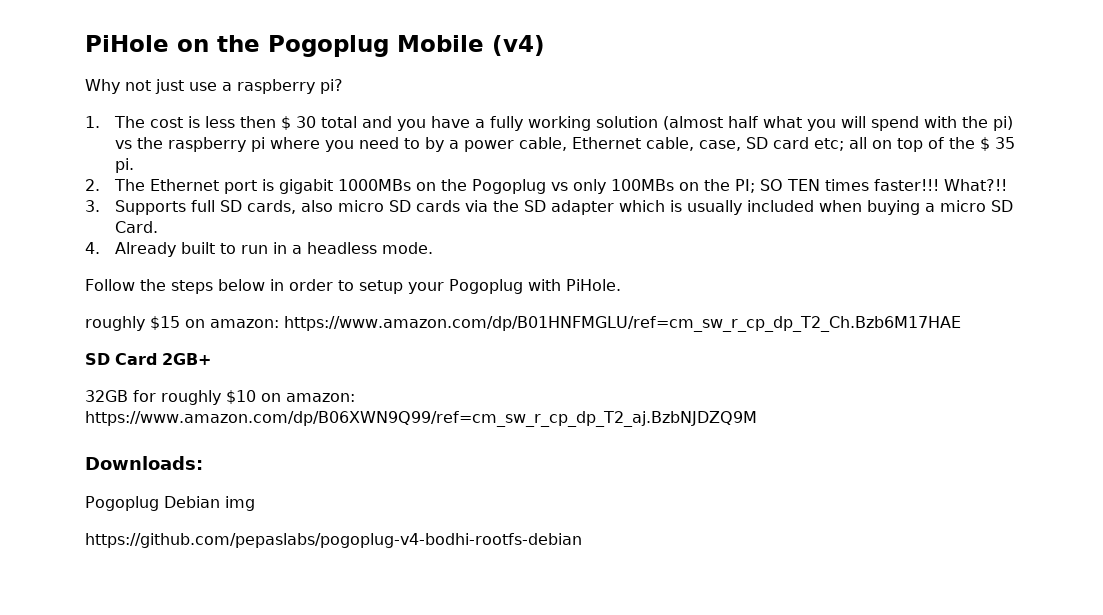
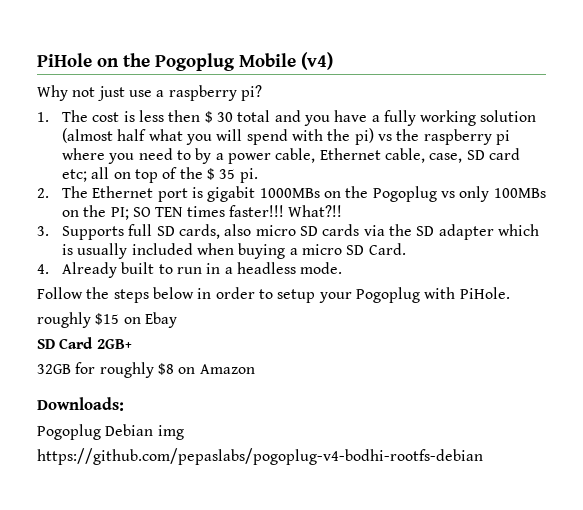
- roughly $15 on amazon: https://www.amazon.com/dp/B01HNFMGLU/ref=cm_sw_r_cp_dp_T2_Ch.Bzb6M17HAE
+ roughly $15 on Ebay
- 32GB for roughly $10 on amazon: https://www.amazon.com/dp/B06XWN9Q99/ref=cm_sw_r_cp_dp_T2_aj.BzbNJDZQ9M
+ 32GB for roughly $8 on Amazon

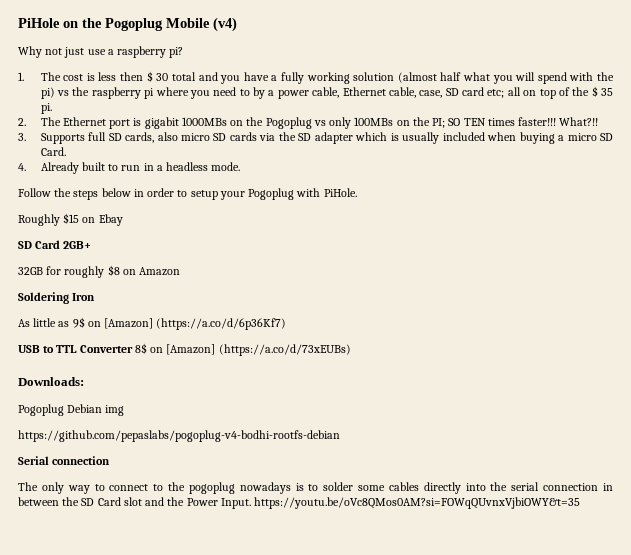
- roughly $15 on Ebay
+ Roughly $15 on Ebay
+ Soldering Iron
+ As little as 9$ on [Amazon] (https://a.co/d/6p36Kf7)
+ USB to TTL Converter 8$ on [Amazon] (https://a.co/d/73xEUBs)
+ Serial connection
+ The only way to connect to the pogoplug nowadays is to solder some cables directly into the serial connection in between the SD Card slot and the Power Input. https://youtu.be/oVc8QMos0AM?si=FOWqQUvnxVjbiOWY&t=35

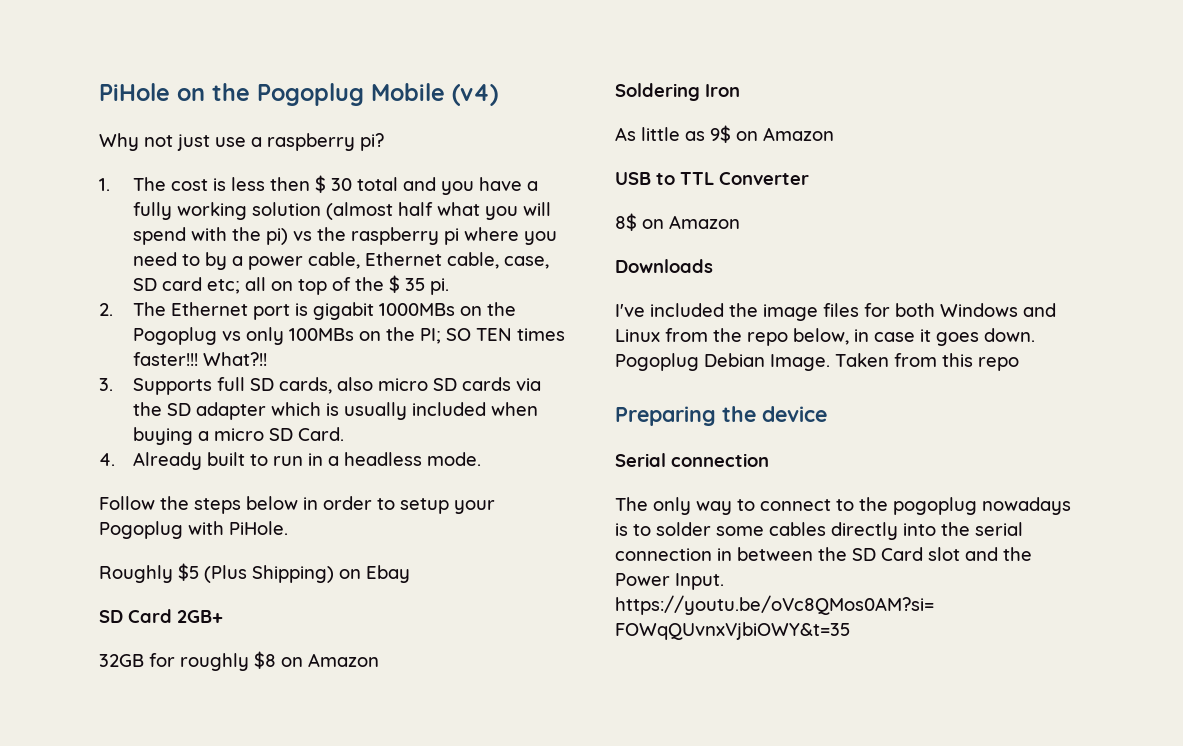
- Roughly $15 on Ebay
+ Roughly $5 (Plus Shipping) on Ebay
- As little as 9$ on [Amazon] (https://a.co/d/6p36Kf7)
+ As little as 9$ on Amazon
- USB to TTL Converter 8$ on [Amazon] (https://a.co/d/73xEUBs)
- Downloads:
- Pogoplug Debian img
- https://github.com/pepaslabs/pogoplug-v4-bodhi-rootfs-debian
+ USB to TTL Converter
+ 8$ on Amazon
+ Downloads
+ I've included the image files for both Windows and Linux from the repo below, in case it goes down. Pogoplug Debian Image. Taken from this repo
+ Preparing the device

